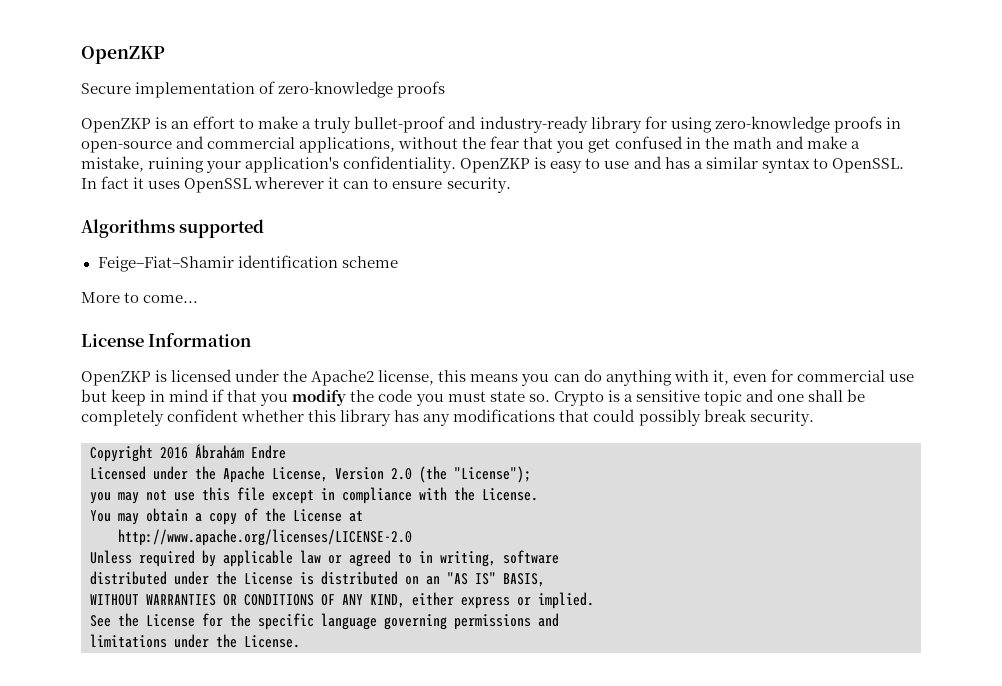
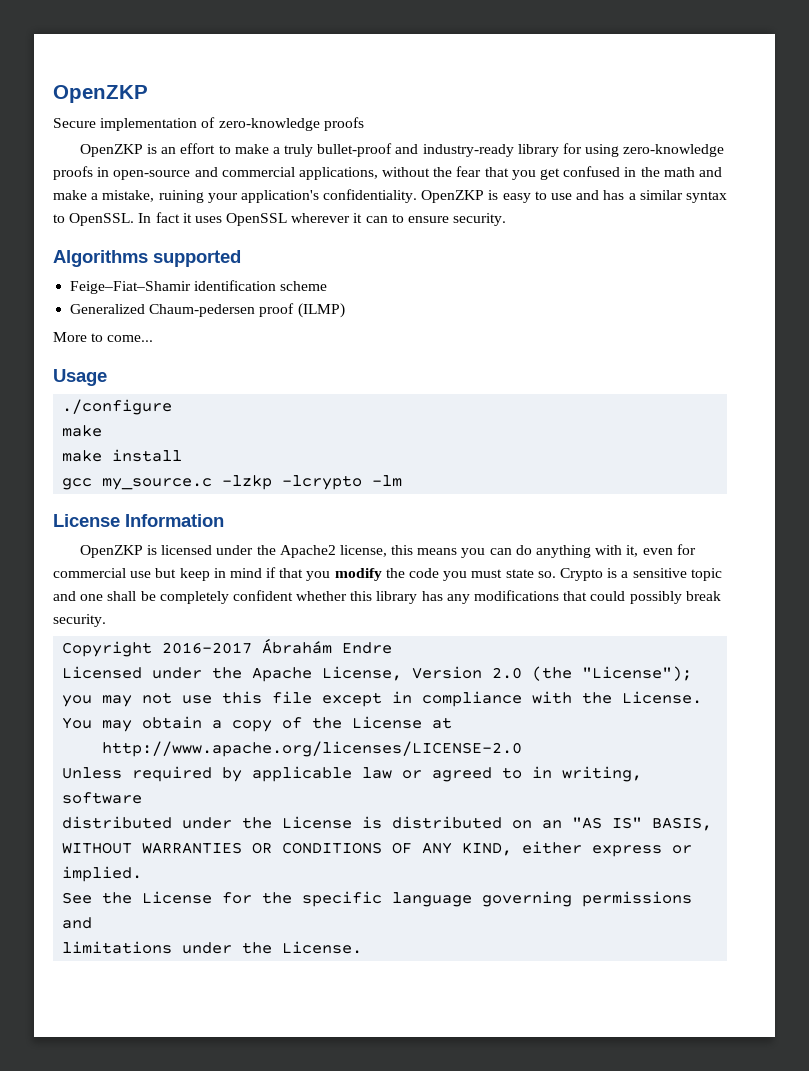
+ Generalized Chaum-pedersen proof (ILMP)
+ Usage
+ ./configure
+ make
+ make install
+ gcc my_source.c -lzkp -lcrypto -lm
- Copyright 2016 Ábrahám Endre
+ Copyright 2016-2017 Ábrahám Endre

